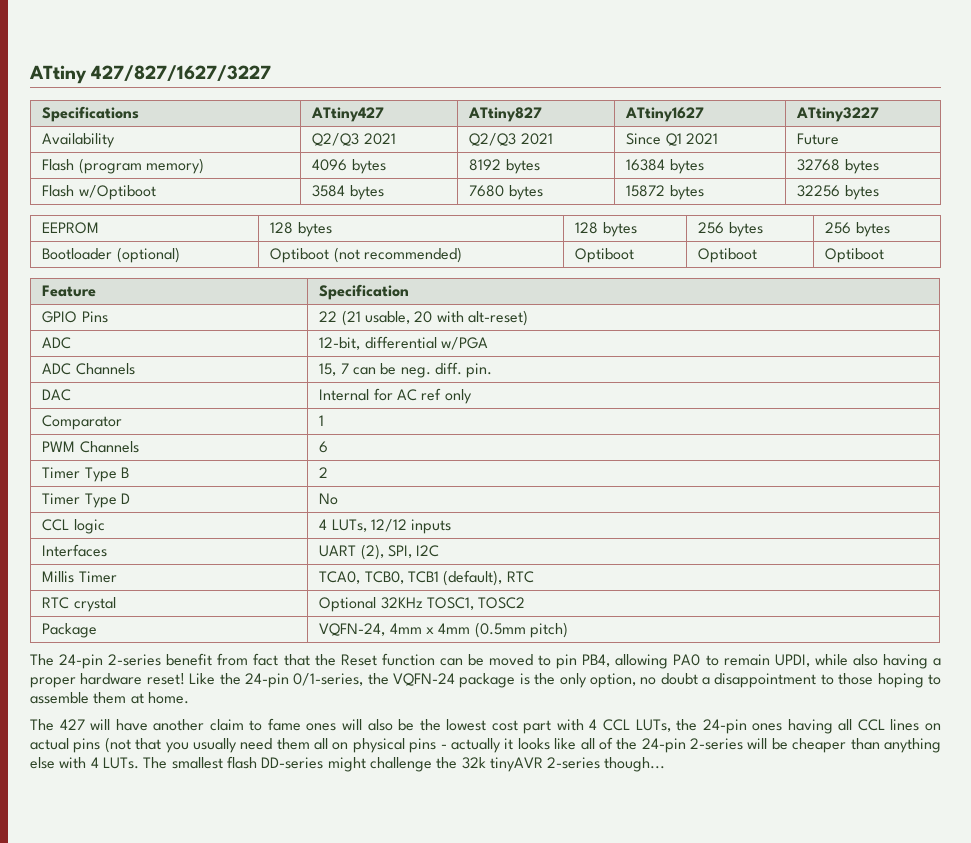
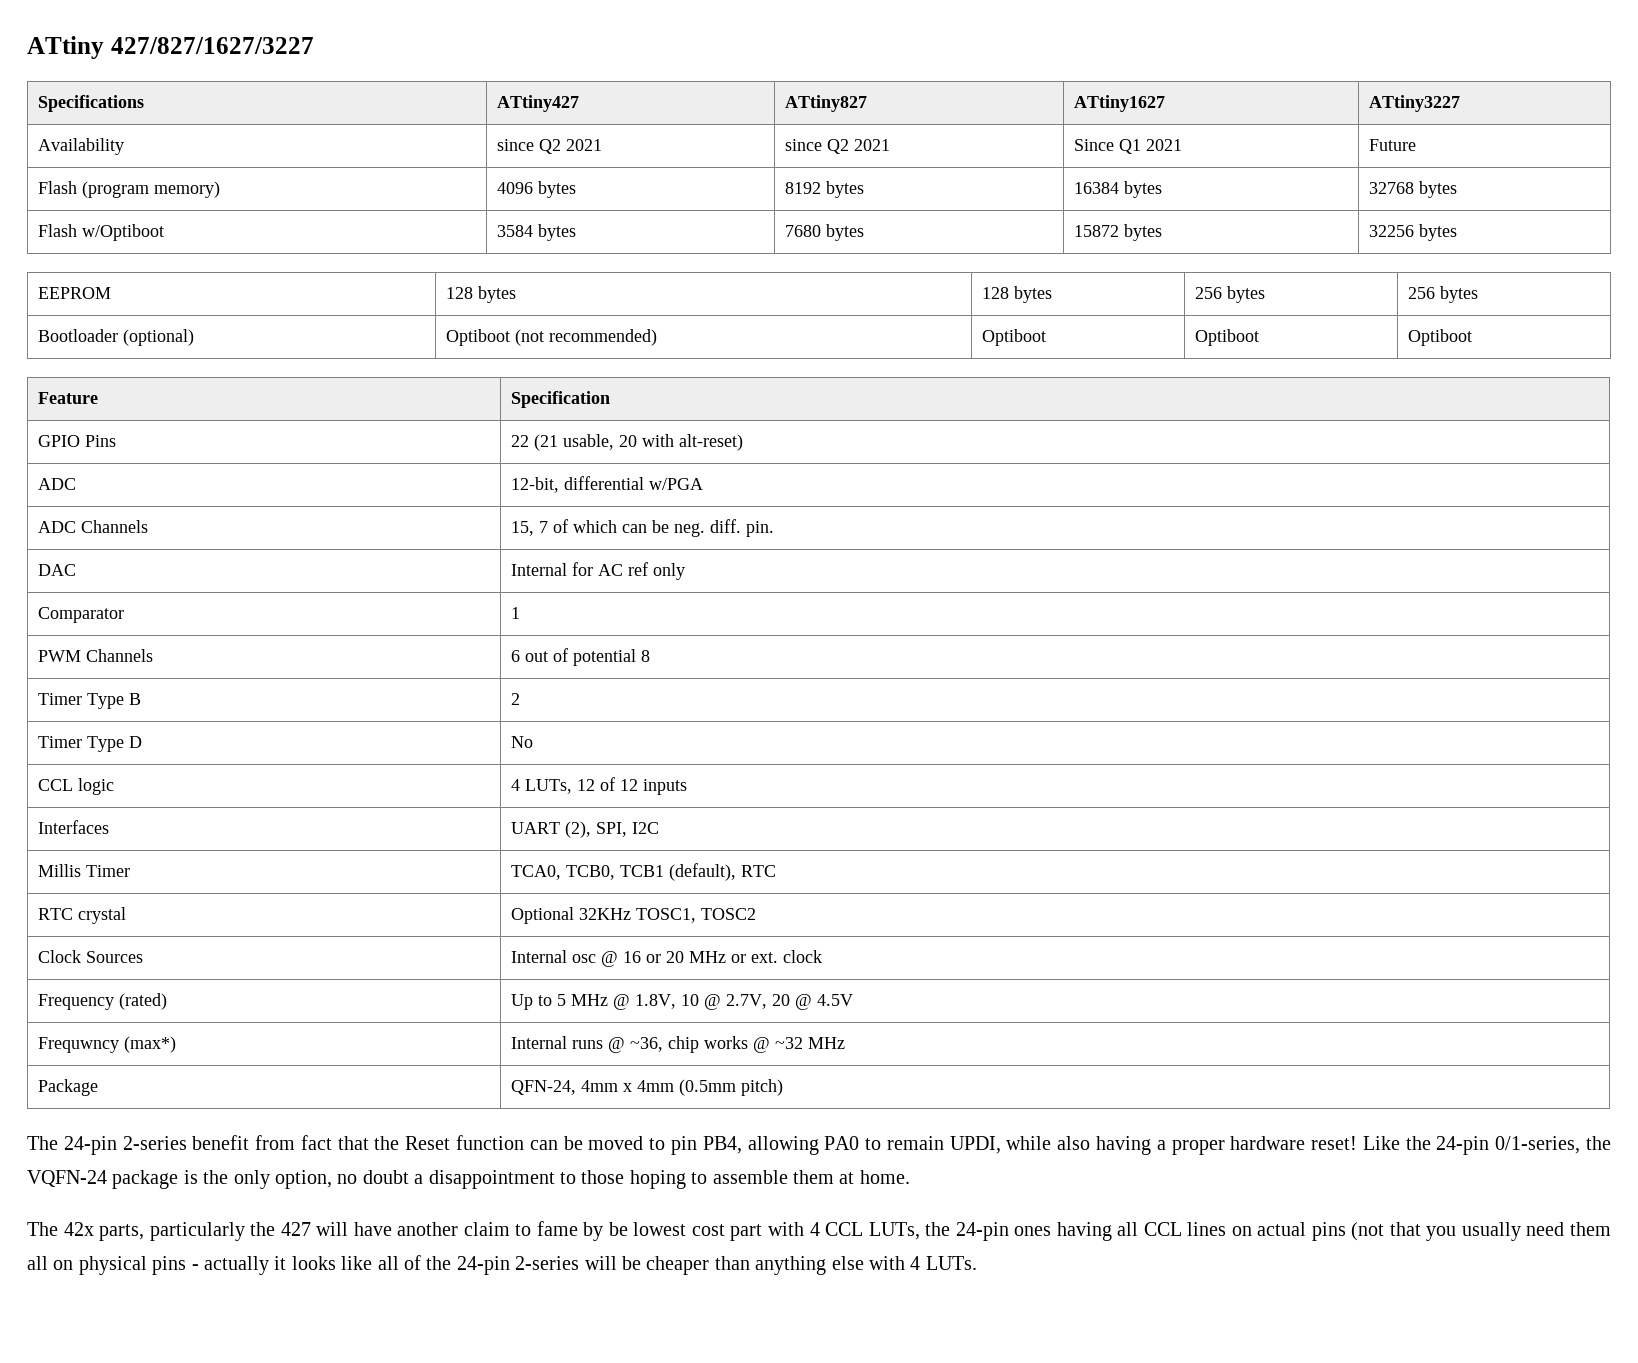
- Availability | Q2/Q3 2021 | Q2/Q3 2021 | Since Q1 2021 | Future
+ Availability | since Q2 2021 | since Q2 2021 | Since Q1 2021 | Future
- ADC Channels | 15, 7 can be neg. diff. pin.
+ ADC Channels | 15, 7 of which can be neg. diff. pin.
- PWM Channels | 6
+ PWM Channels | 6 out of potential 8
- CCL logic | 4 LUTs, 12/12 inputs
+ CCL logic | 4 LUTs, 12 of 12 inputs
+ Clock Sources | Internal osc @ 16 or 20 MHz or ext. clock
+ Frequency (rated) | Up to 5 MHz @ 1.8V, 10 @ 2.7V, 20 @ 4.5V
+ Frequwncy (max*) | Internal runs @ ~36, chip works @ ~32 MHz
- Package | VQFN-24, 4mm x 4mm (0.5mm pitch)
+ Package | QFN-24, 4mm x 4mm (0.5mm pitch)
- The 427 will have another claim to fame ones will also be the lowest cost part with 4 CCL LUTs, the 24-pin ones having all CCL lines on actual pins (not that you usually need them all on physical pins - actually it looks like all of the 24-pin 2-series will be cheaper than anything else with 4 LUTs. The smallest flash DD-series might challenge the 32k tinyAVR 2-series though...
+ The 42x parts, particularly the 427 will have another claim to fame by be lowest cost part with 4 CCL LUTs, the 24-pin ones having all CCL lines on actual pins (not that you usually need them all on physical pins - actually it looks like all of the 24-pin 2-series will be cheaper than anything else with 4 LUTs.

